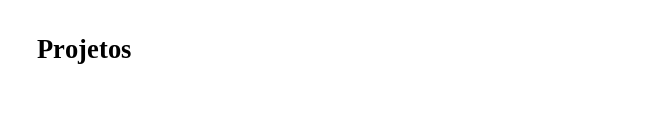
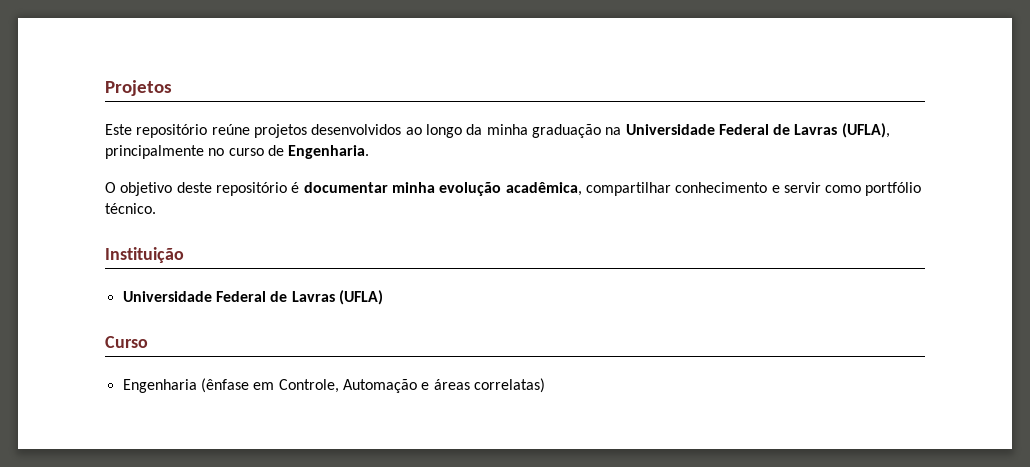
+ Este repositório reúne projetos desenvolvidos ao longo da minha graduação na Universidade Federal de Lavras (UFLA), principalmente no curso de Engenharia.
+ O objetivo deste repositório é documentar minha evolução acadêmica, compartilhar conhecimento e servir como portfólio técnico.
+ Instituição
+ Universidade Federal de Lavras (UFLA)
+ Curso
+ Engenharia (ênfase em Controle, Automação e áreas correlatas)

